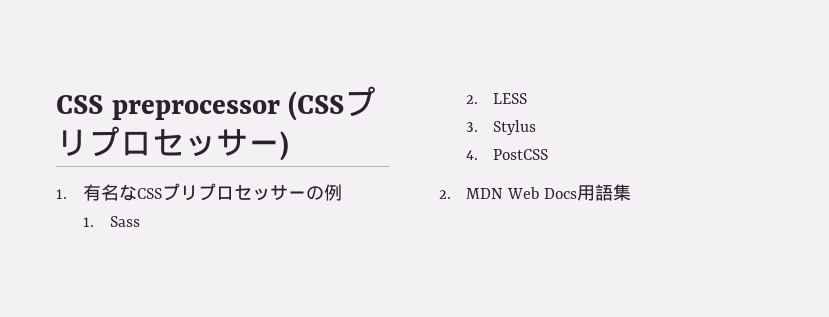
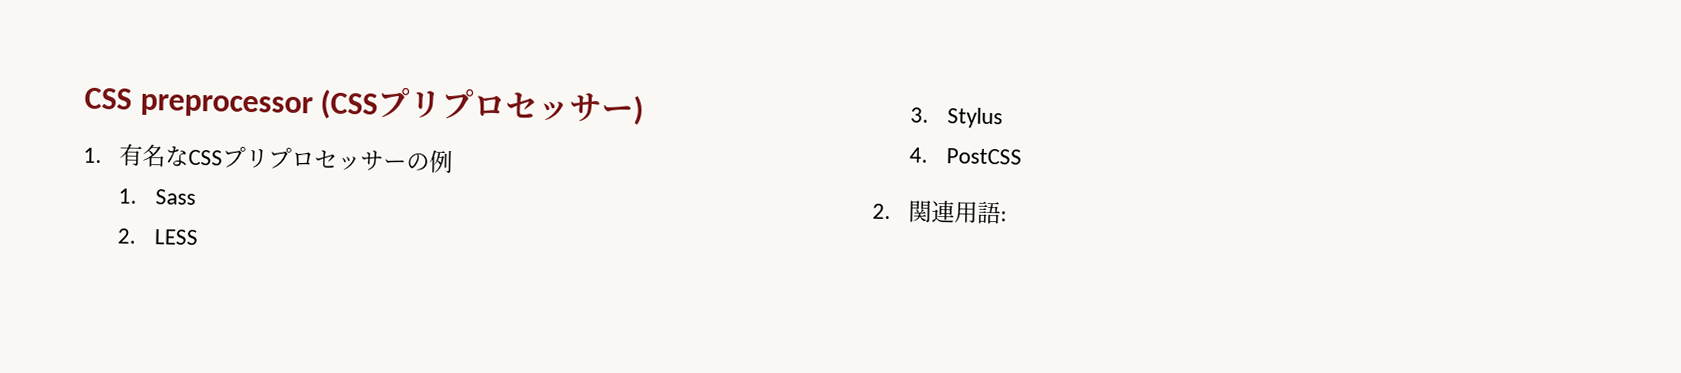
- 2. MDN Web Docs用語集
+ 2.関連用語:

